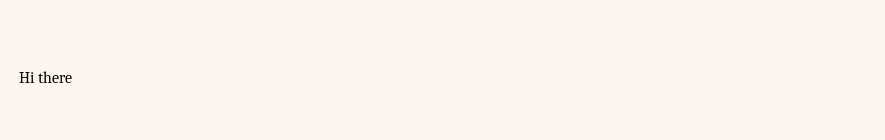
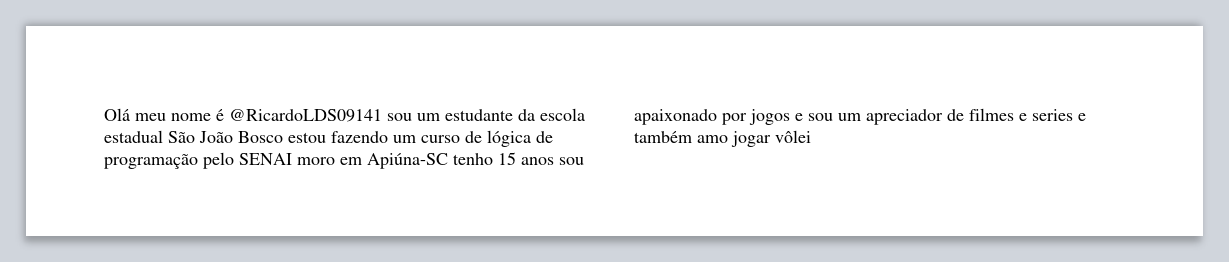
- Hi there
+ Olá meu nome é @RicardoLDS09141 sou um estudante da escola estadual São João Bosco estou fazendo um curso de lógica de programação pelo SENAI moro em Apiúna-SC tenho 15 anos sou apaixonado por jogos e sou um apreciador de filmes e series e também amo jogar vôlei

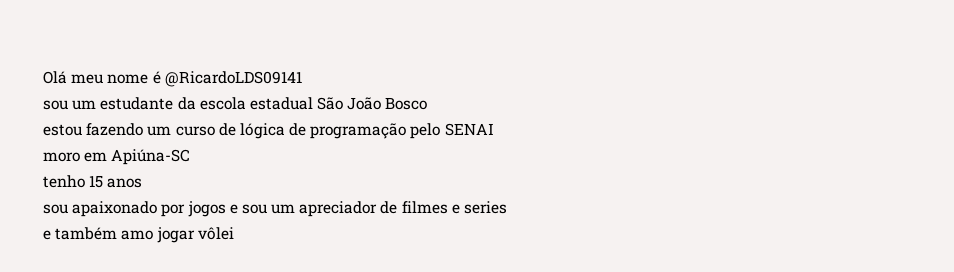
- Olá meu nome é @RicardoLDS09141 sou um estudante da escola estadual São João Bosco estou fazendo um curso de lógica de programação pelo SENAI moro em Apiúna-SC tenho 15 anos sou apaixonado por jogos e sou um apreciador de filmes e series e também amo jogar vôlei
+ Olá meu nome é @RicardoLDS09141
+ sou um estudante da escola estadual São João Bosco
+ estou fazendo um curso de lógica de programação pelo SENAI
+ moro em Apiúna-SC
+ tenho 15 anos
+ sou apaixonado por jogos e sou um apreciador de filmes e series
+ e também amo jogar vôlei

